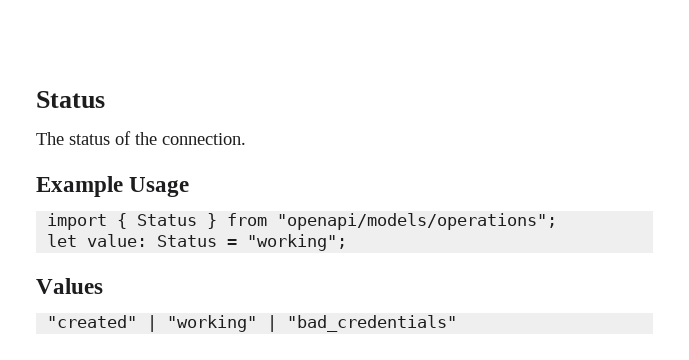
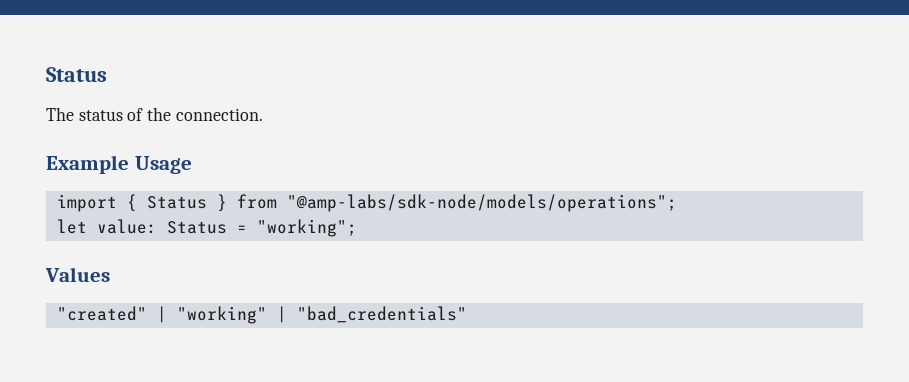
- import { Status } from "openapi/models/operations";
+ import { Status } from "@amp-labs/sdk-node/models/operations";

